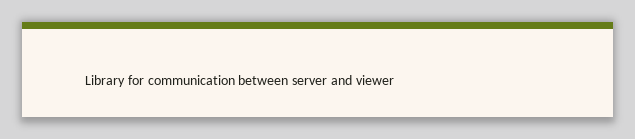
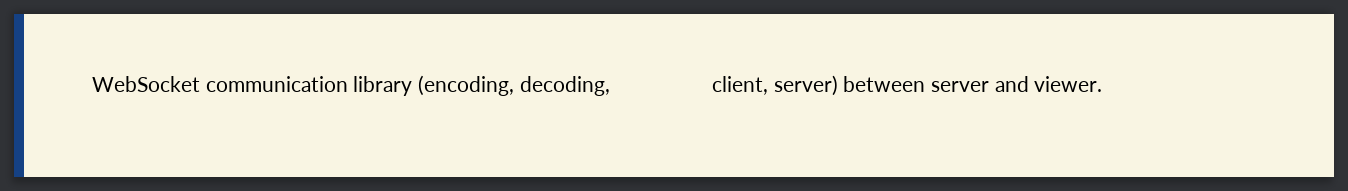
- Library for communication between server and viewer
+ WebSocket communication library (encoding, decoding, client, server) between server and viewer.

